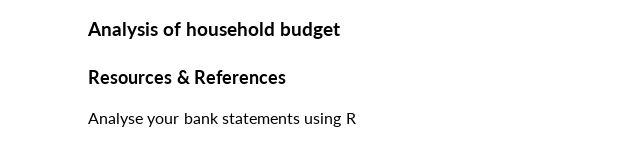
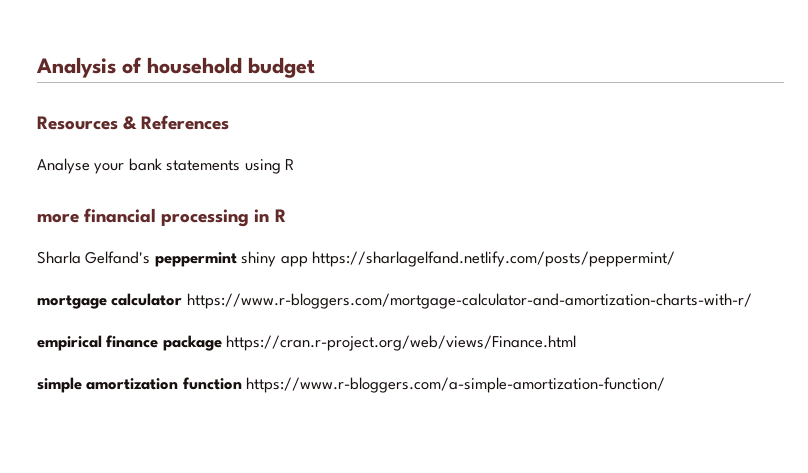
+ more financial processing in R
+ Sharla Gelfand's peppermint shiny app https://sharlagelfand.netlify.com/posts/peppermint/
+ mortgage calculator https://www.r-bloggers.com/mortgage-calculator-and-amortization-charts-with-r/
+ empirical finance package https://cran.r-project.org/web/views/Finance.html
+ simple amortization function https://www.r-bloggers.com/a-simple-amortization-function/

